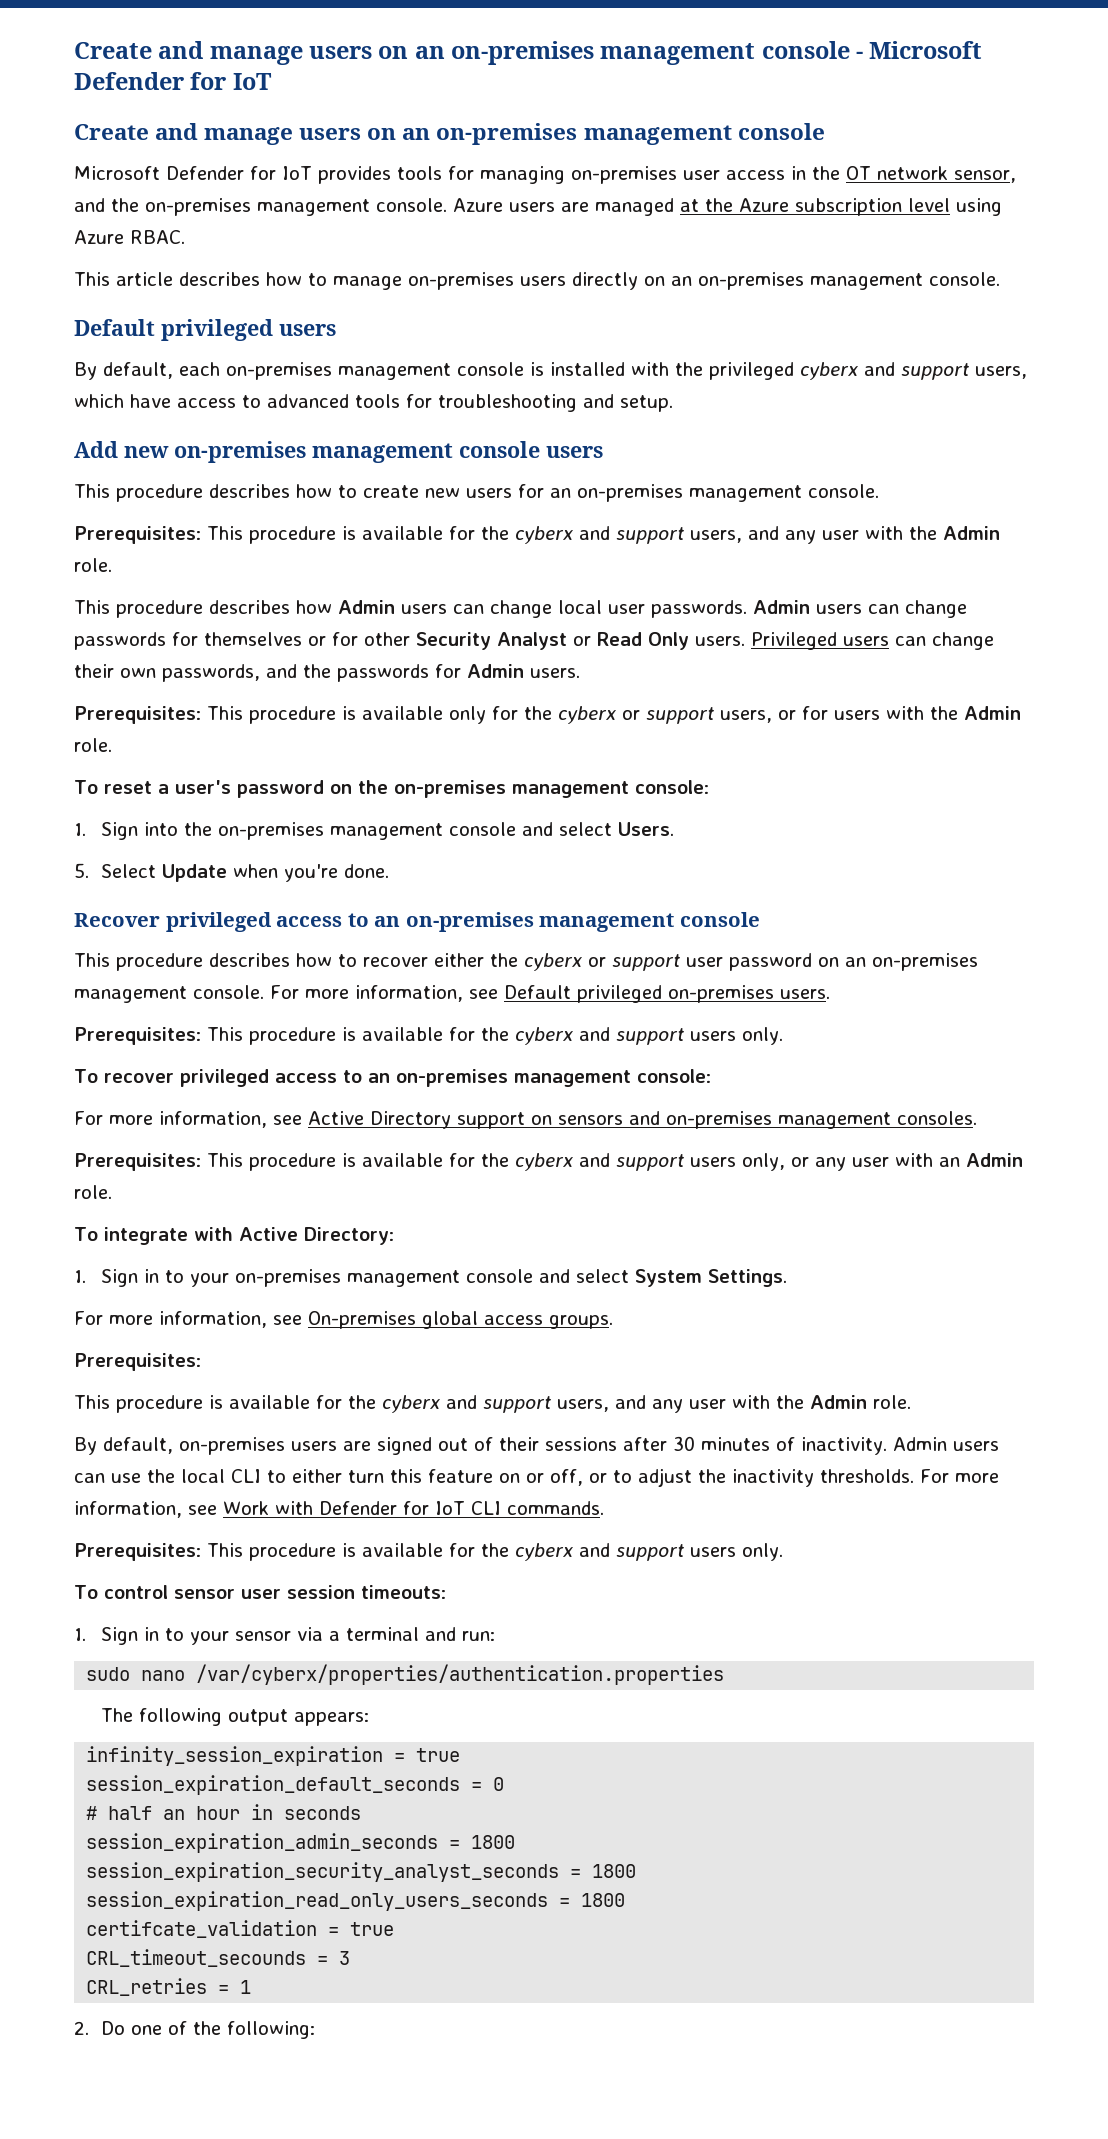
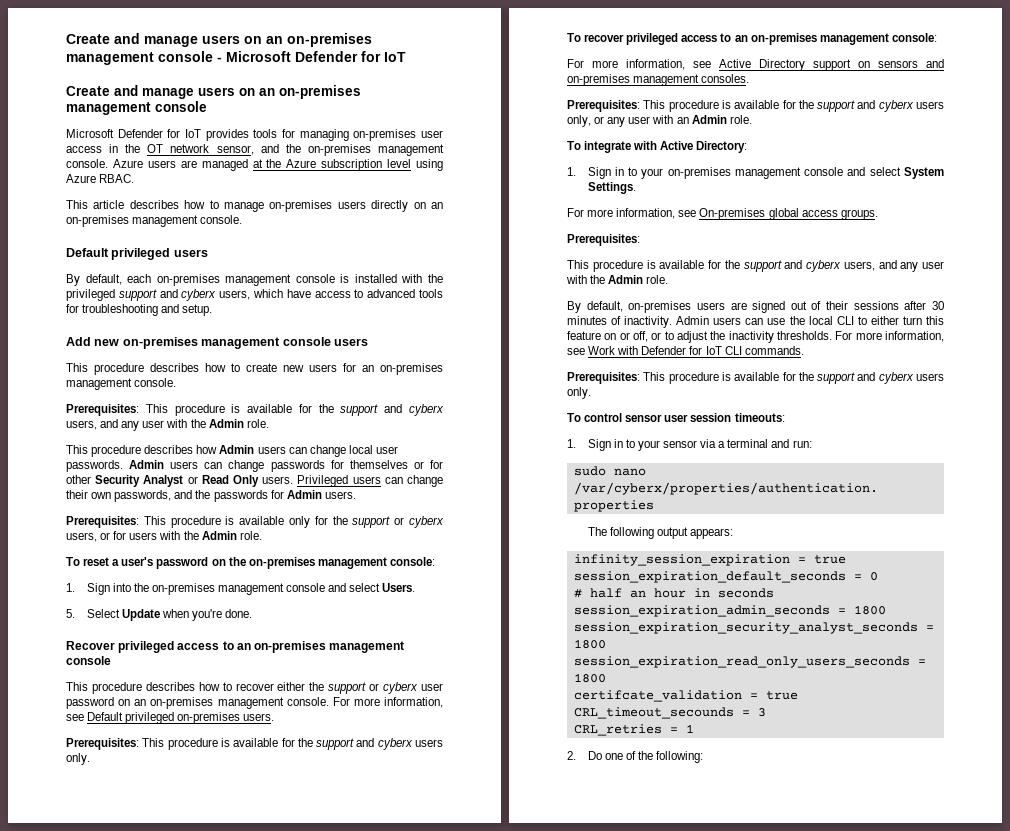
- By default, each on-premises management console is installed with the privileged cyberx and support users, which have access to advanced tools for troubleshooting and setup.
+ By default, each on-premises management console is installed with the privileged support and cyberx users, which have access to advanced tools for troubleshooting and setup.
- Prerequisites: This procedure is available for the cyberx and support users, and any user with the Admin role.
+ Prerequisites: This procedure is available for the support and cyberx users, and any user with the Admin role.
- Prerequisites: This procedure is available only for the cyberx or support users, or for users with the Admin role.
+ Prerequisites: This procedure is available only for the support or cyberx users, or for users with the Admin role.
- This procedure describes how to recover either the cyberx or support user password on an on-premises management console.
+ This procedure describes how to recover either the support or cyberx user password on an on-premises management console.
  For more information, see Default privileged on-premises users.
- Prerequisites: This procedure is available for the cyberx and support users only.
+ Prerequisites: This procedure is available for the support and cyberx users only.
- Prerequisites: This procedure is available for the cyberx and support users only, or any user with an Admin role.
+ Prerequisites: This procedure is available for the support and cyberx users only, or any user with an Admin role.
  For more information, see On-premises global access groups.
  Prerequisites:
- This procedure is available for the cyberx and support users, and any user with the Admin role.
+ This procedure is available for the support and cyberx users, and any user with the Admin role.
  For more information, see Work with Defender for IoT CLI commands.
- Prerequisites: This procedure is available for the cyberx and support users only.
+ Prerequisites: This procedure is available for the support and cyberx users only.

